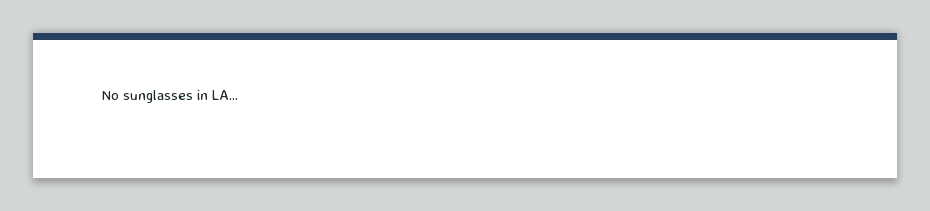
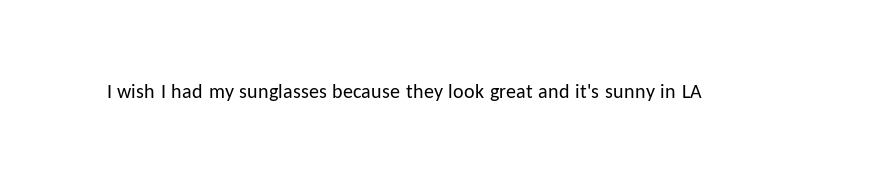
- No sunglasses in LA...
+ I wish I had my sunglasses because they look great and it's sunny in LA

